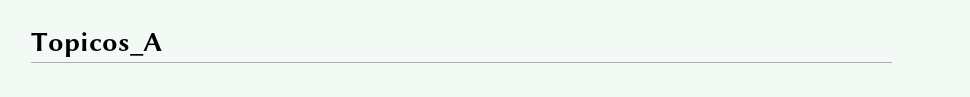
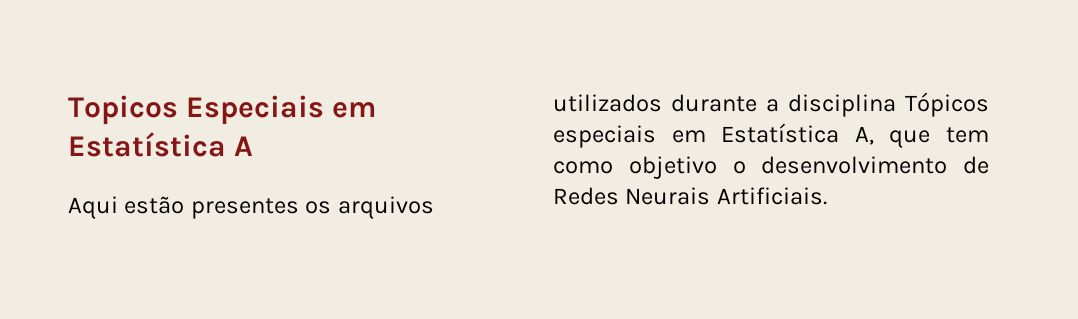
- Topicos_A
+ Topicos Especiais em Estatística A
+ Aqui estão presentes os arquivos utilizados durante a disciplina Tópicos especiais em Estatística A, que tem como objetivo o desenvolvimento de Redes Neurais Artificiais.

